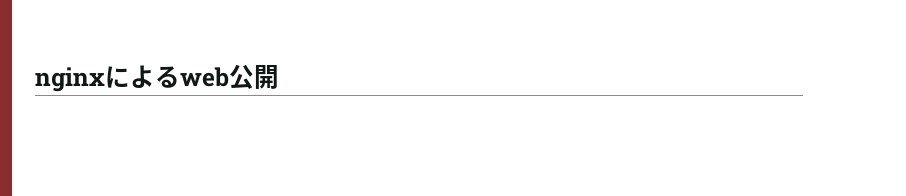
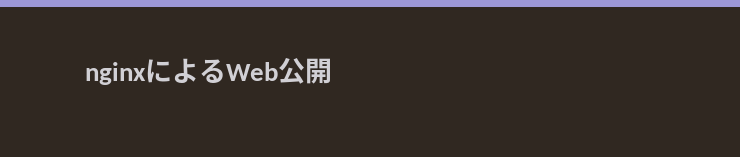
- nginxによるweb公開
+ nginxによるWeb公開

